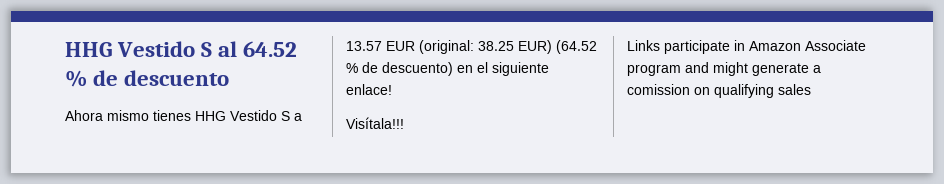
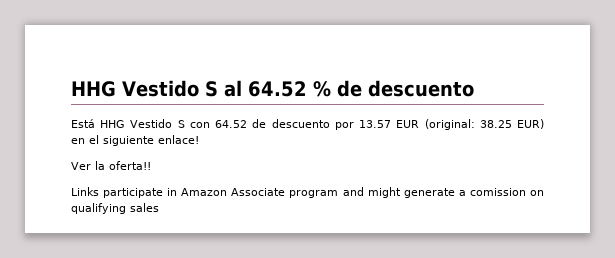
- Ahora mismo tienes HHG Vestido S a 13.57 EUR (original: 38.25 EUR) (64.52 % de descuento) en el siguiente enlace!
+ Está HHG Vestido S con 64.52 de descuento por 13.57 EUR (original: 38.25 EUR) en el siguiente enlace!
- Visítala!!!
+ Ver la oferta!!

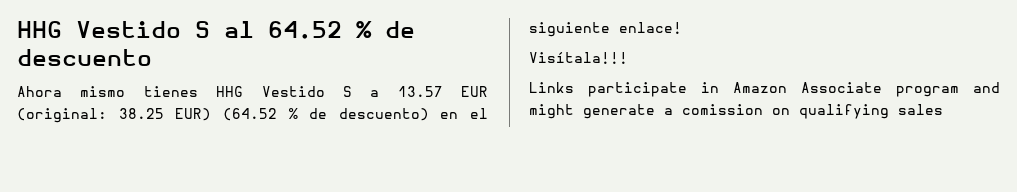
- Está HHG Vestido S con 64.52 de descuento por 13.57 EUR (original: 38.25 EUR) en el siguiente enlace!
+ Ahora mismo tienes HHG Vestido S a 13.57 EUR (original: 38.25 EUR) (64.52 % de descuento) en el siguiente enlace!
- Ver la oferta!!
+ Visítala!!!

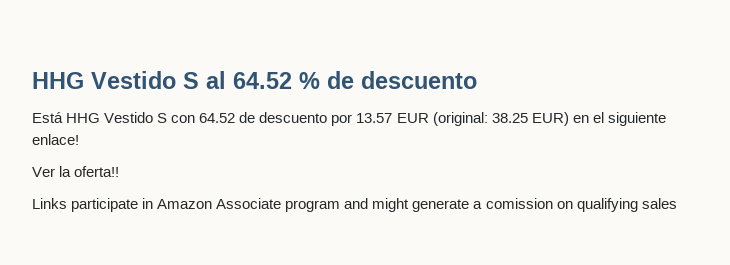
- Ahora mismo tienes HHG Vestido S a 13.57 EUR (original: 38.25 EUR) (64.52 % de descuento) en el siguiente enlace!
+ Está HHG Vestido S con 64.52 de descuento por 13.57 EUR (original: 38.25 EUR) en el siguiente enlace!
- Visítala!!!
+ Ver la oferta!!

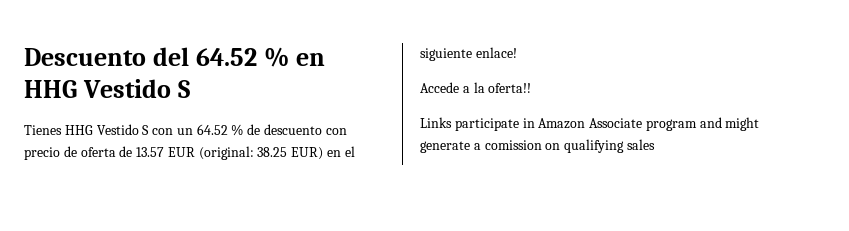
- HHG Vestido S al 64.52 % de descuento
- Está HHG Vestido S con 64.52 de descuento por 13.57 EUR (original: 38.25 EUR) en el siguiente enlace!
+ Descuento del 64.52 % en HHG Vestido S
+ Tienes HHG Vestido S con un 64.52 % de descuento con precio de oferta de 13.57 EUR (original: 38.25 EUR) en el siguiente enlace!
- Ver la oferta!!
+ Accede a la oferta!!

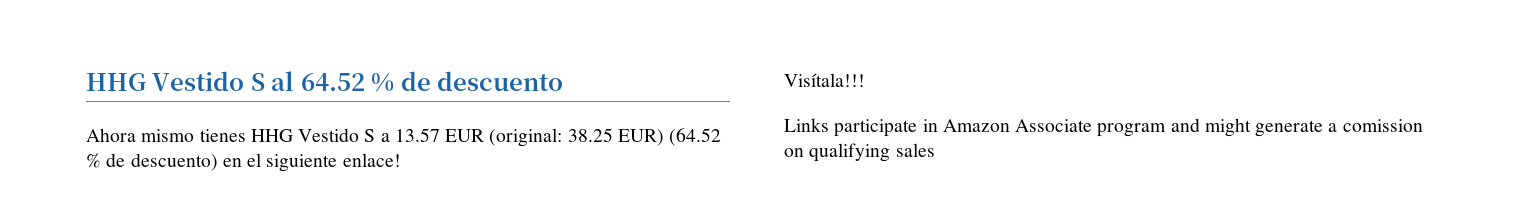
- Descuento del 64.52 % en HHG Vestido S
- Tienes HHG Vestido S con un 64.52 % de descuento con precio de oferta de 13.57 EUR (original: 38.25 EUR) en el siguiente enlace!
+ HHG Vestido S al 64.52 % de descuento
+ Ahora mismo tienes HHG Vestido S a 13.57 EUR (original: 38.25 EUR) (64.52 % de descuento) en el siguiente enlace!
- Accede a la oferta!!
+ Visítala!!!

